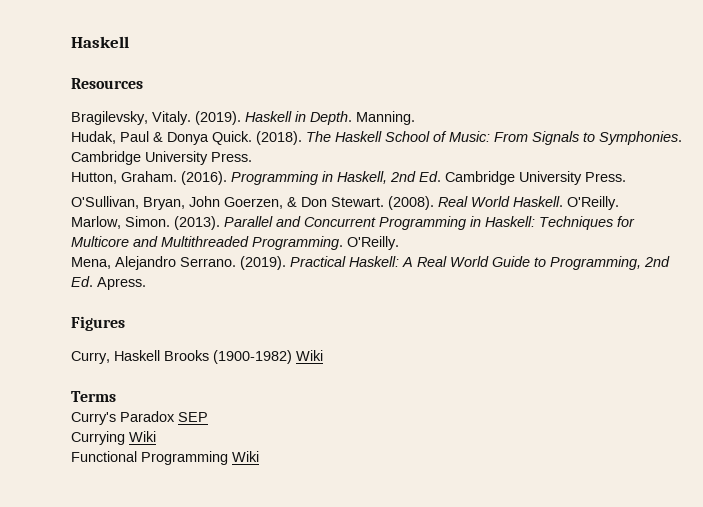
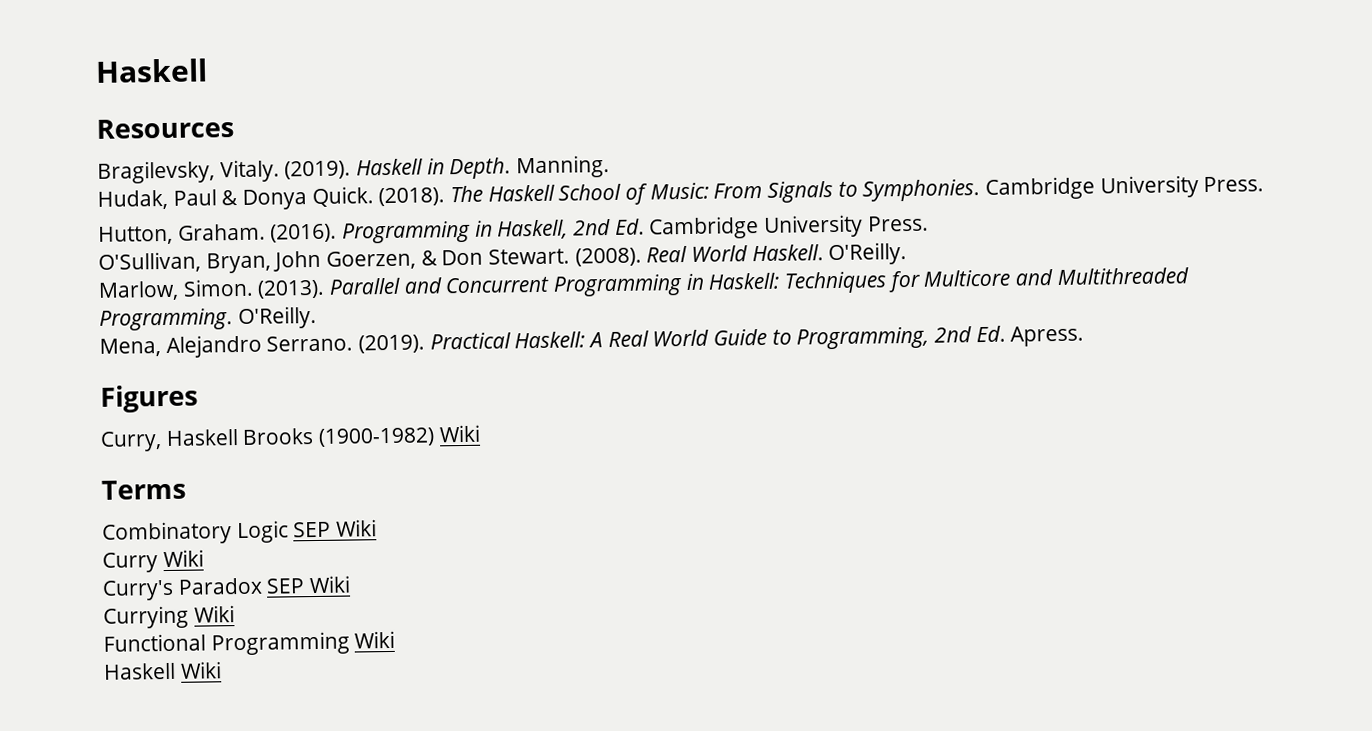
+ Combinatory Logic SEP Wiki
+ Curry Wiki
- Curry's Paradox SEP
+ Curry's Paradox SEP Wiki
+ Haskell Wiki

